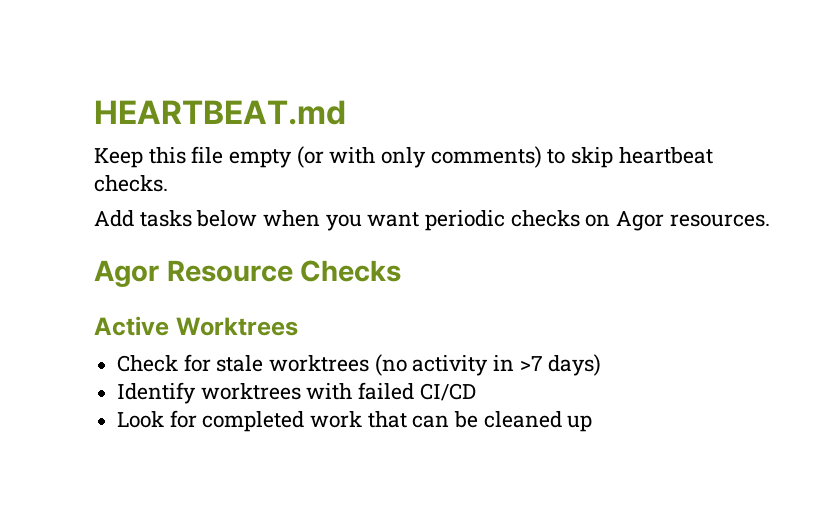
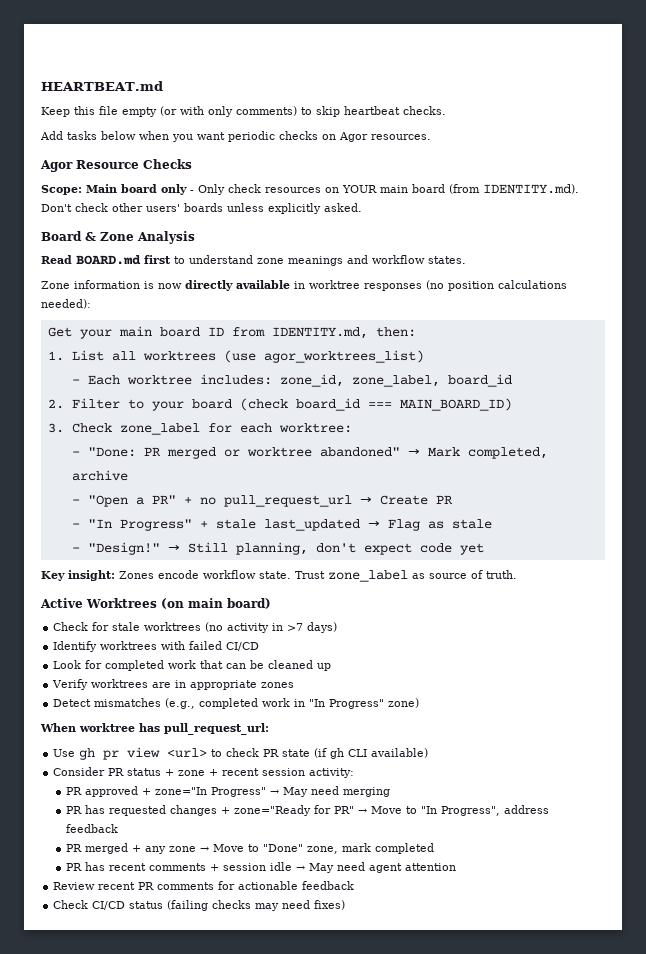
+ Scope: Main board only - Only check resources on YOUR main board (from IDENTITY.md). Don't check other users' boards unless explicitly asked.
+ Board & Zone Analysis
+ Read BOARD.md first to understand zone meanings and workflow states.
+ Zone information is now directly available in worktree responses (no position calculations needed):
+ Get your main board ID from IDENTITY.md, then:
+ 1. List all worktrees (use agor_worktrees_list)
+ - Each worktree includes: zone_id, zone_label, board_id
+ 2. Filter to your board (check board_id === MAIN_BOARD_ID)
+ 3. Check zone_label for each worktree:
+ - "Done: PR merged or worktree abandoned" → Mark completed, archive
+ - "Open a PR" + no pull_request_url → Create PR
+ - "In Progress" + stale last_updated → Flag as stale
+ - "Design!" → Still planning, don't expect code yet
+ Key insight: Zones encode workflow state. Trust zone_label as source of truth.
- Active Worktrees
+ Active Worktrees (on main board)
+ Verify worktrees are in appropriate zones
+ Detect mismatches (e.g., completed work in "In Progress" zone)
+ When worktree has pull_request_url:
+ Use gh pr view <url> to check PR state (if gh CLI available)
+ Consider PR status + zone + recent session activity:
+ PR approved + zone="In Progress" → May need merging
+ PR has requested changes + zone="Ready for PR" → Move to "In Progress", address feedback
+ PR merged + any zone → Move to "Done" zone, mark completed
+ PR has recent comments + session idle → May need agent attention
+ Review recent PR comments for actionable feedback
+ Check CI/CD status (failing checks may need fixes)

